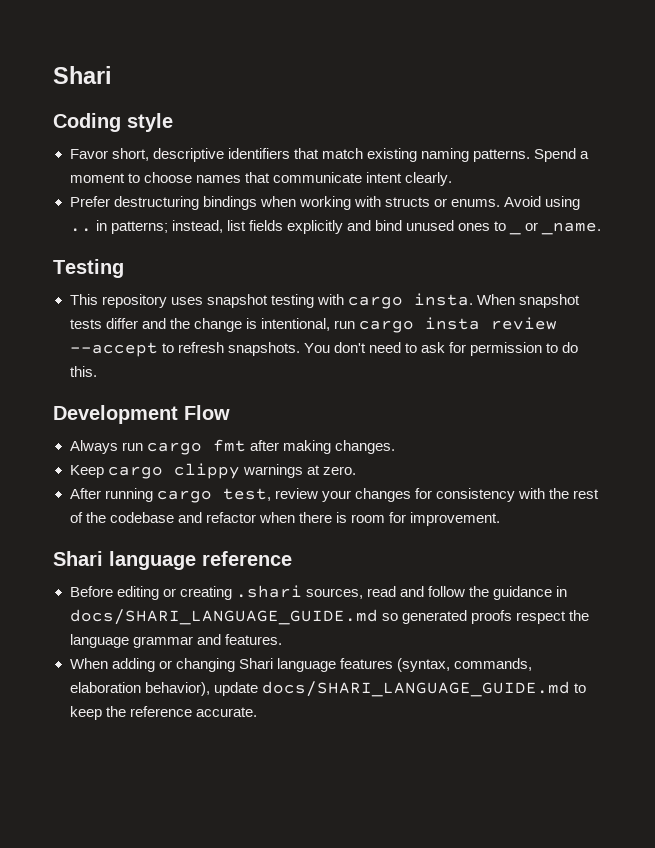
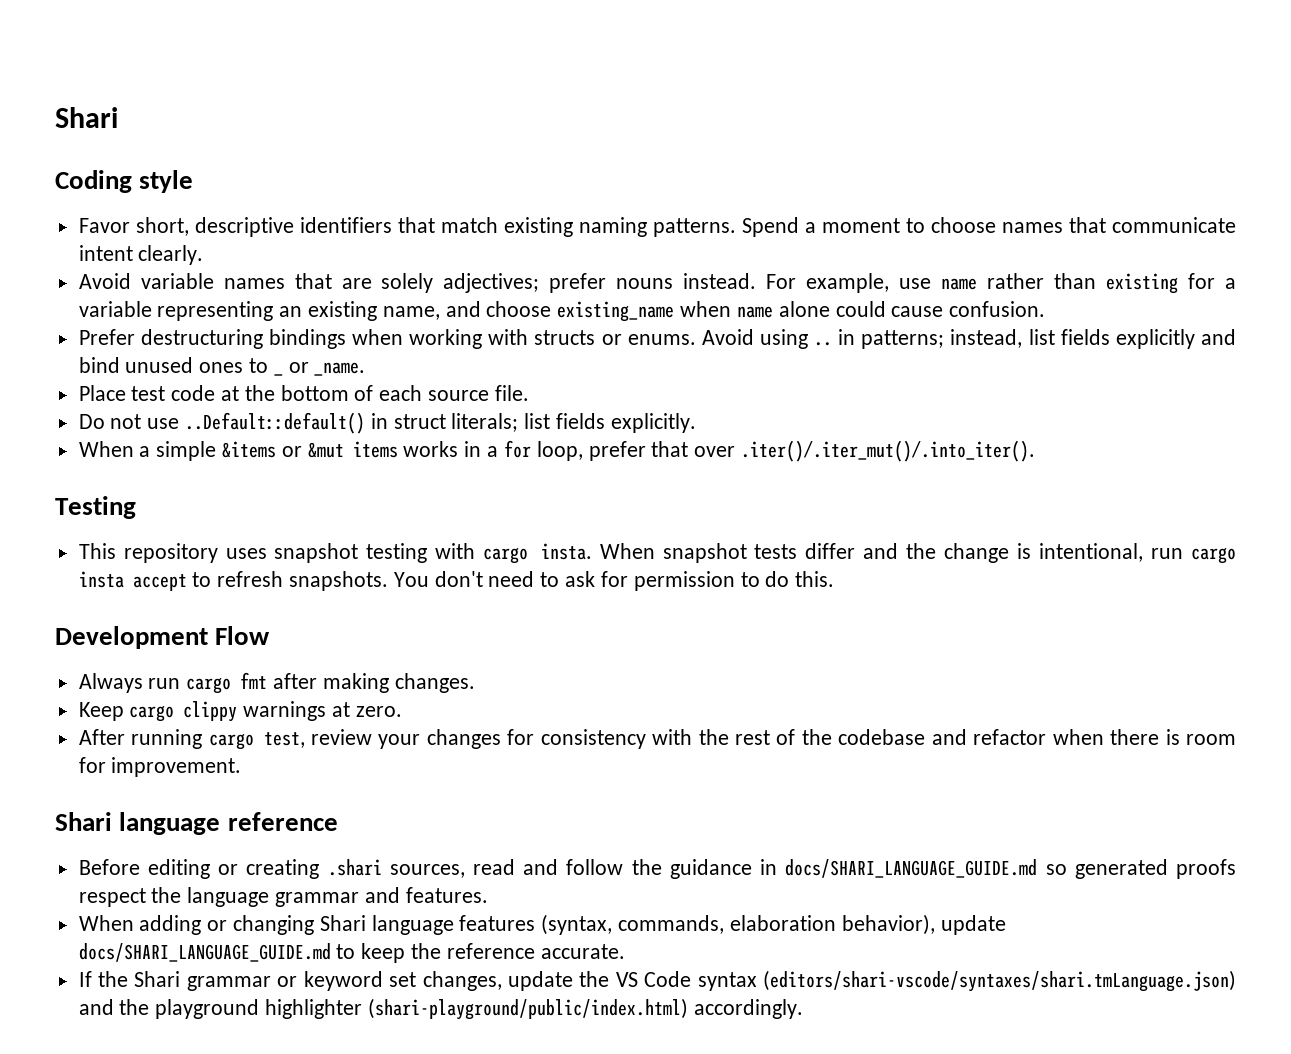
+ Avoid variable names that are solely adjectives; prefer nouns instead. For example, use name rather than existing for a variable representing an existing name, and choose existing_name when name alone could cause confusion.
+ Place test code at the bottom of each source file.
+ Do not use ..Default::default() in struct literals; list fields explicitly.
+ When a simple &items or &mut items works in a for loop, prefer that over .iter()/.iter_mut()/.into_iter().
- When snapshot tests differ and the change is intentional, run cargo insta review --accept to refresh snapshots.
+ When snapshot tests differ and the change is intentional, run cargo insta accept to refresh snapshots.
+ If the Shari grammar or keyword set changes, update the VS Code syntax (editors/shari-vscode/syntaxes/shari.tmLanguage.json) and the playground highlighter (shari-playground/public/index.html) accordingly.

